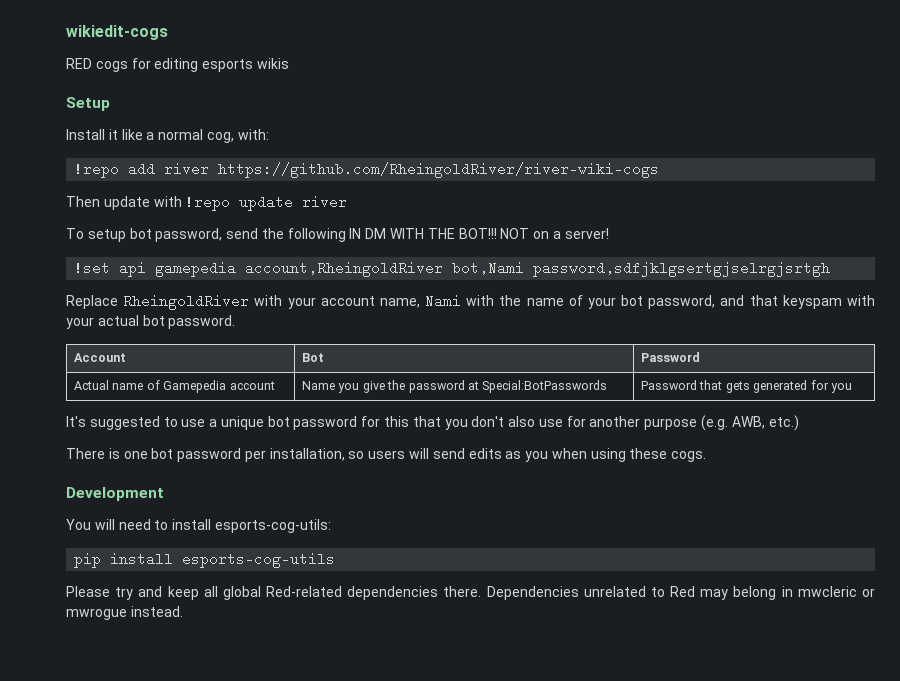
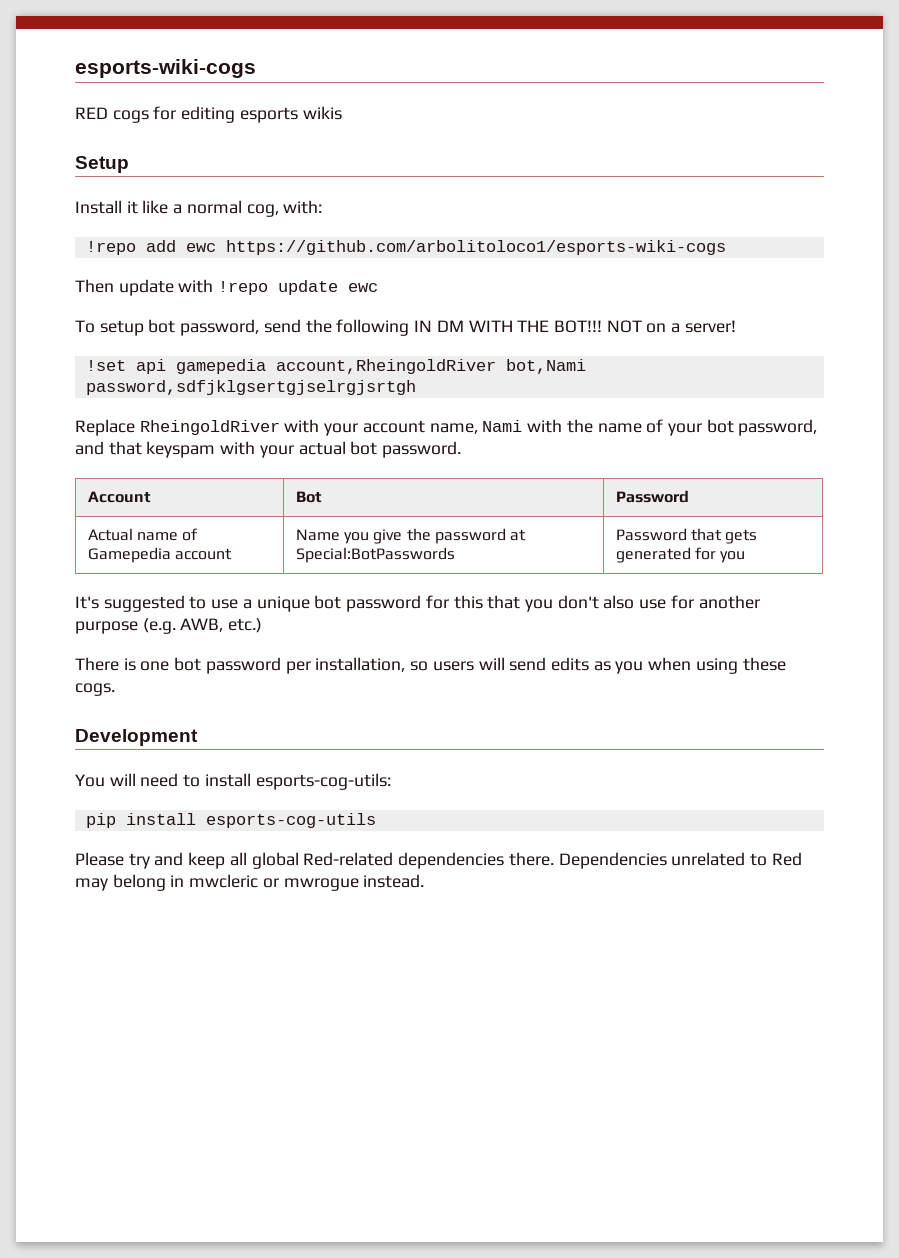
- wikiedit-cogs
+ esports-wiki-cogs
- !repo add river https://github.com/RheingoldRiver/river-wiki-cogs
+ !repo add ewc https://github.com/arbolitoloco1/esports-wiki-cogs
- Then update with !repo update river
+ Then update with !repo update ewc

